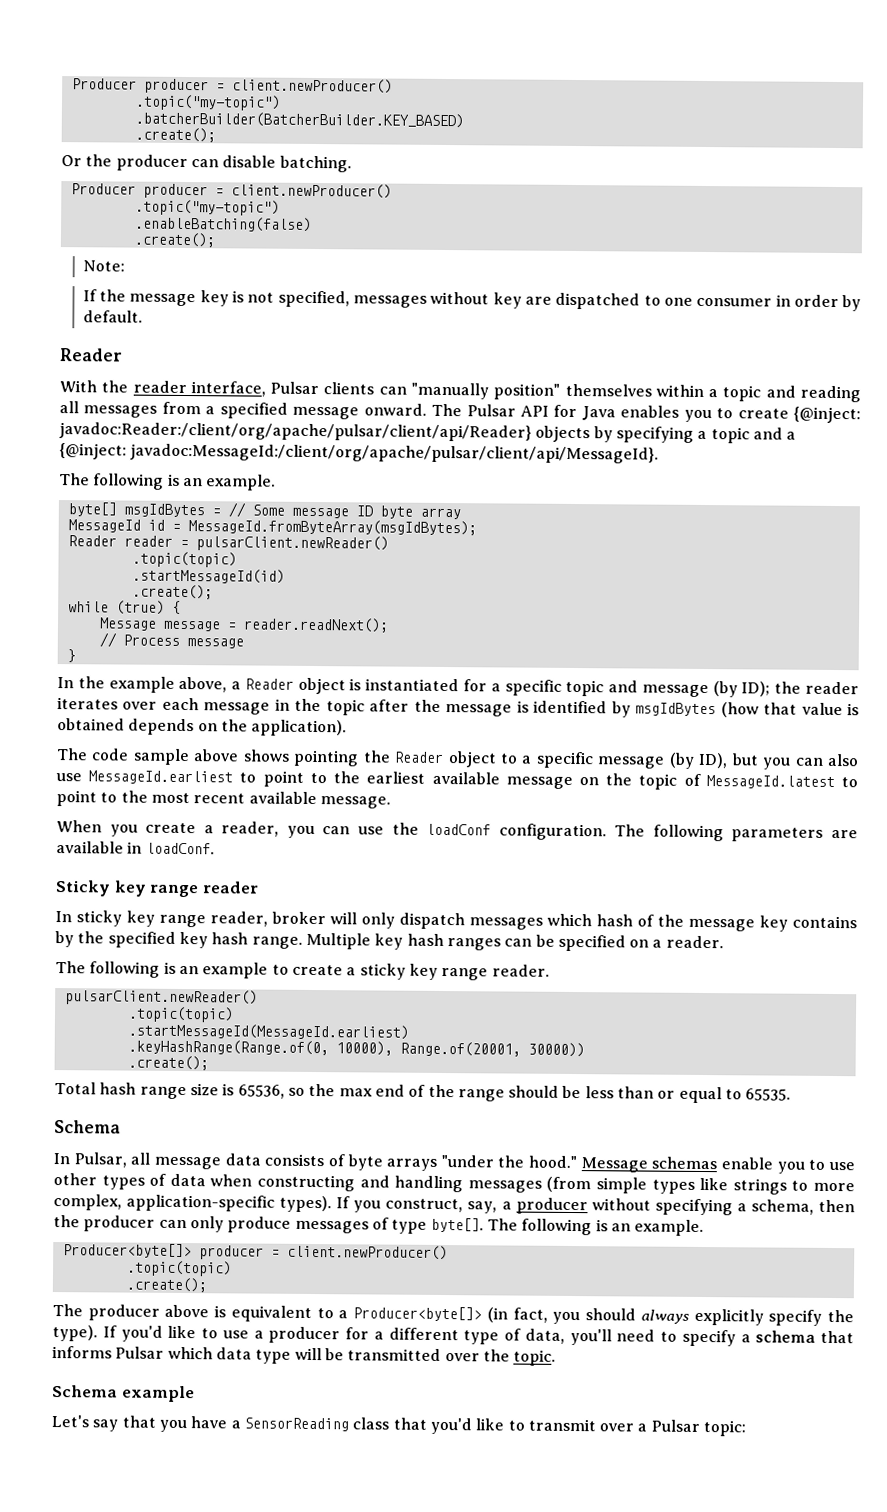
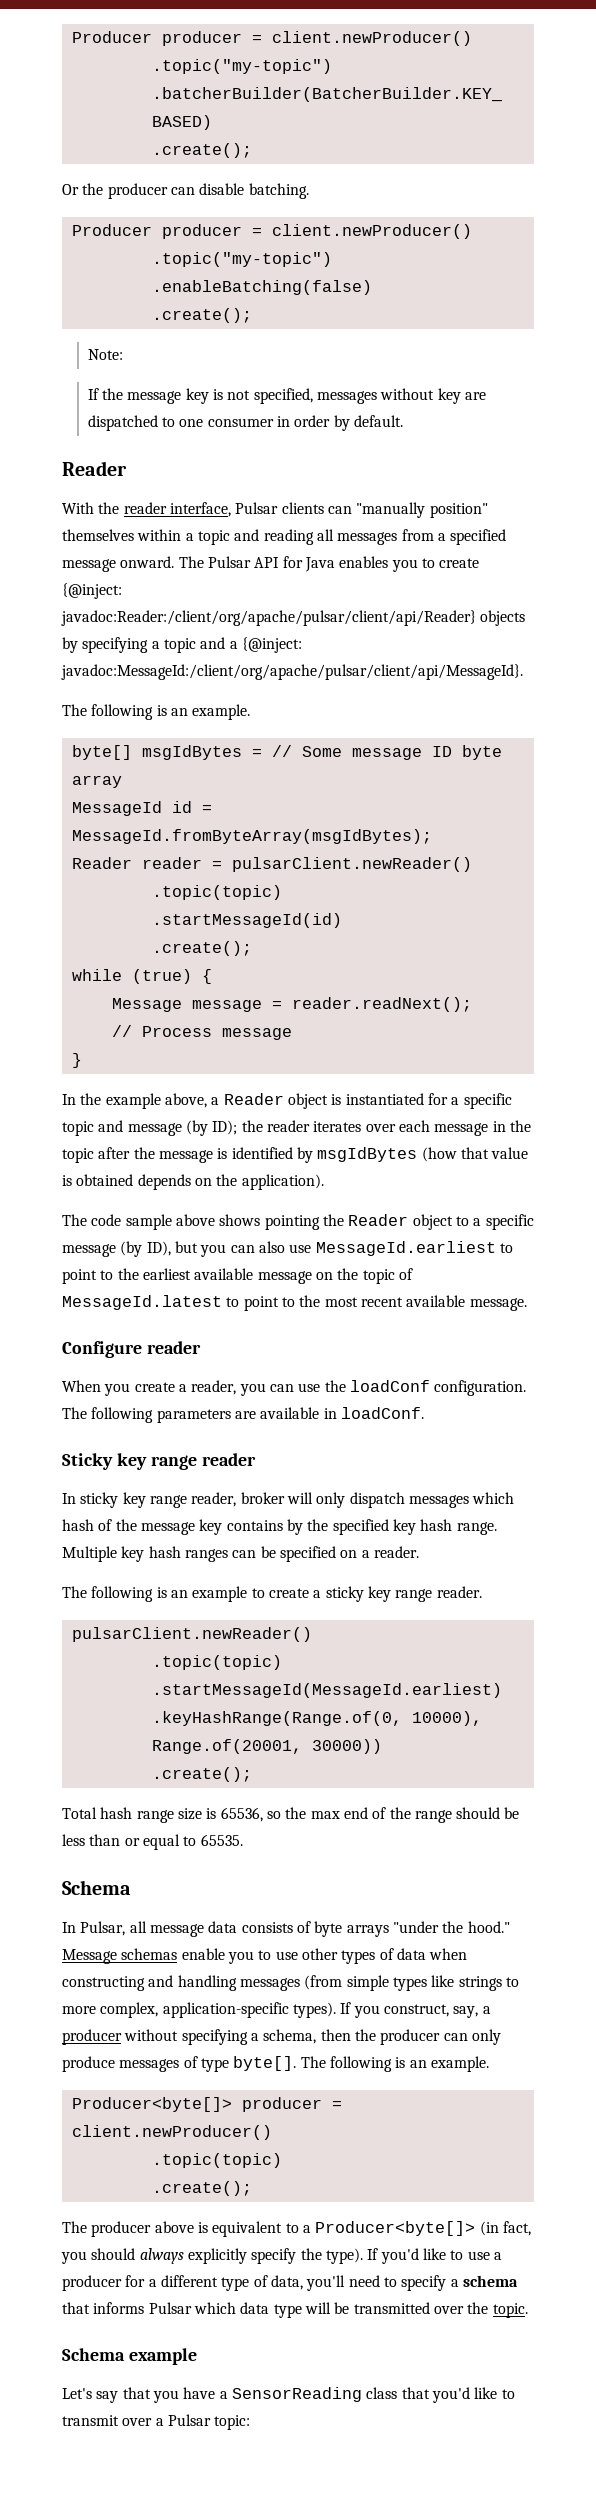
+ Configure reader

